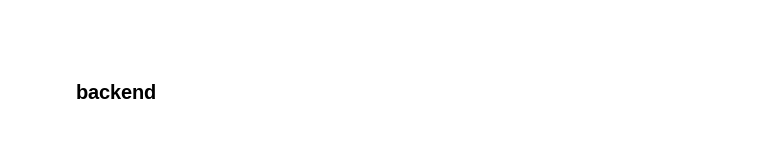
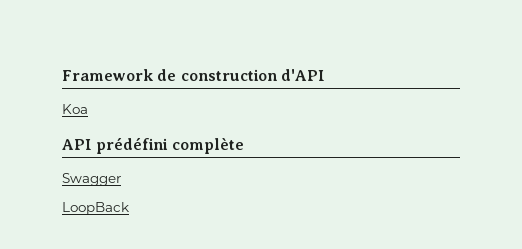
- backend
+ Framework de construction d'API
+ Koa
+ API prédéfini complète
+ Swagger
+ LoopBack

